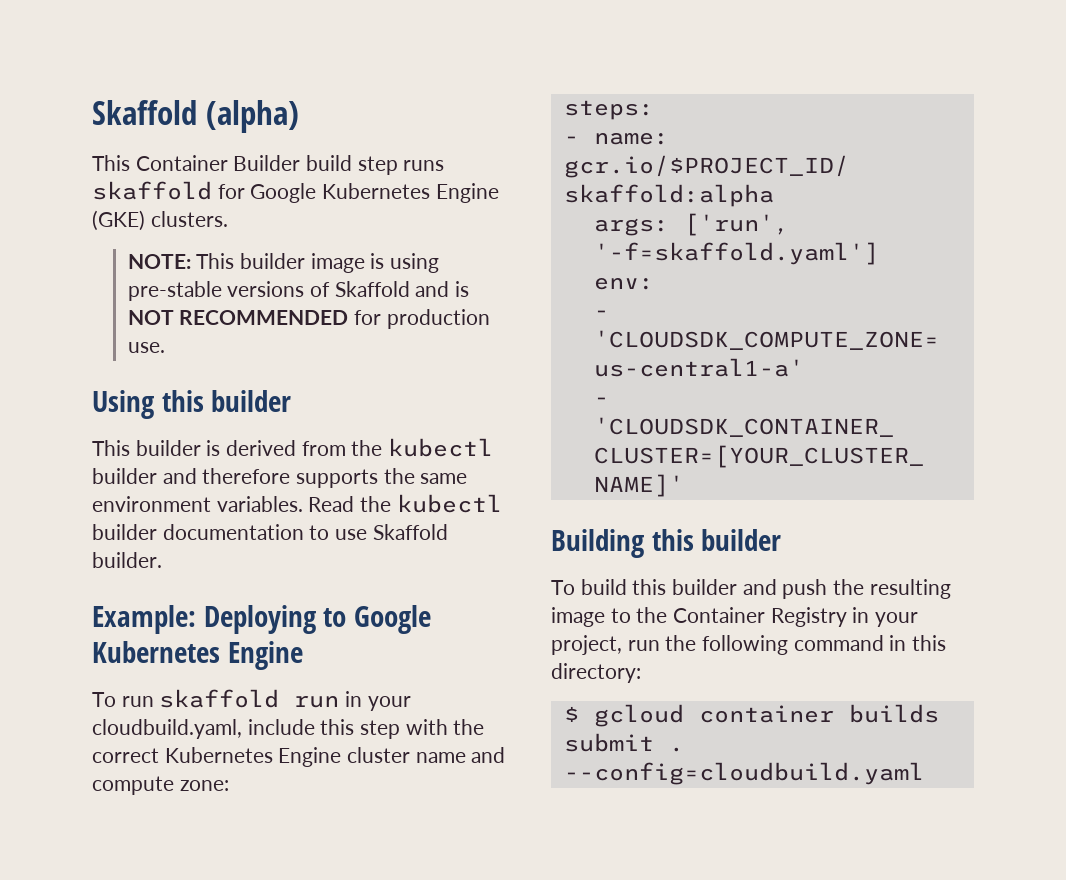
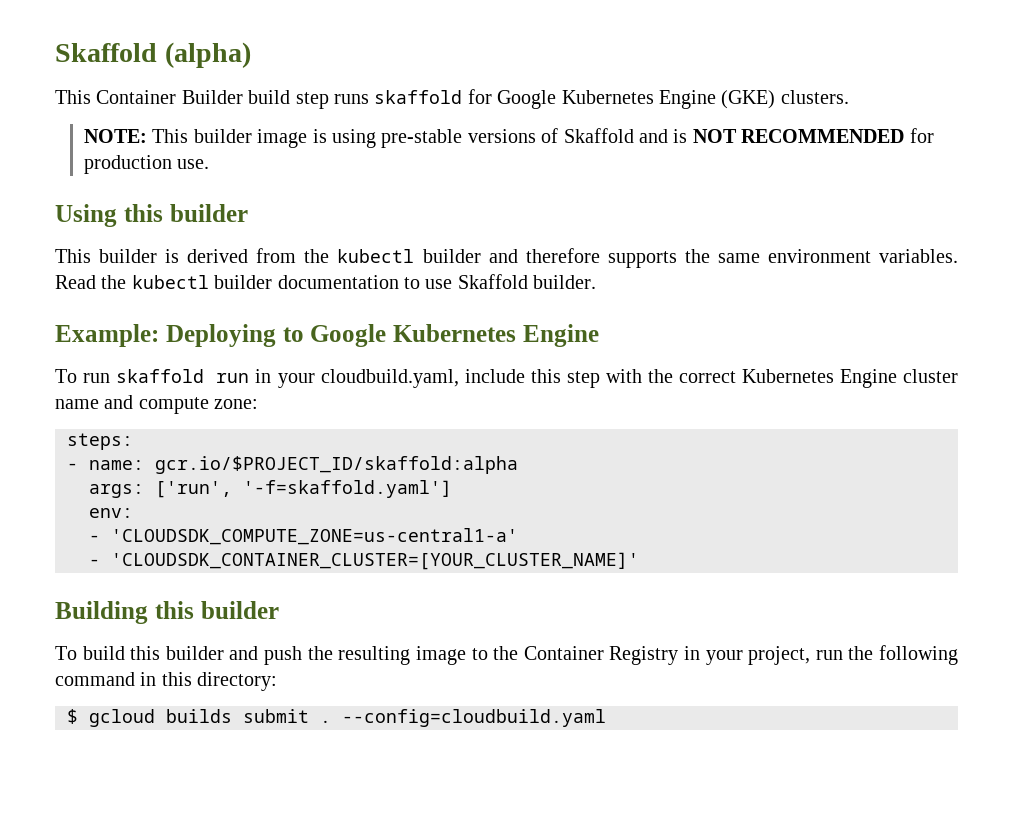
- $ gcloud container builds submit .
+ $ gcloud builds submit .

